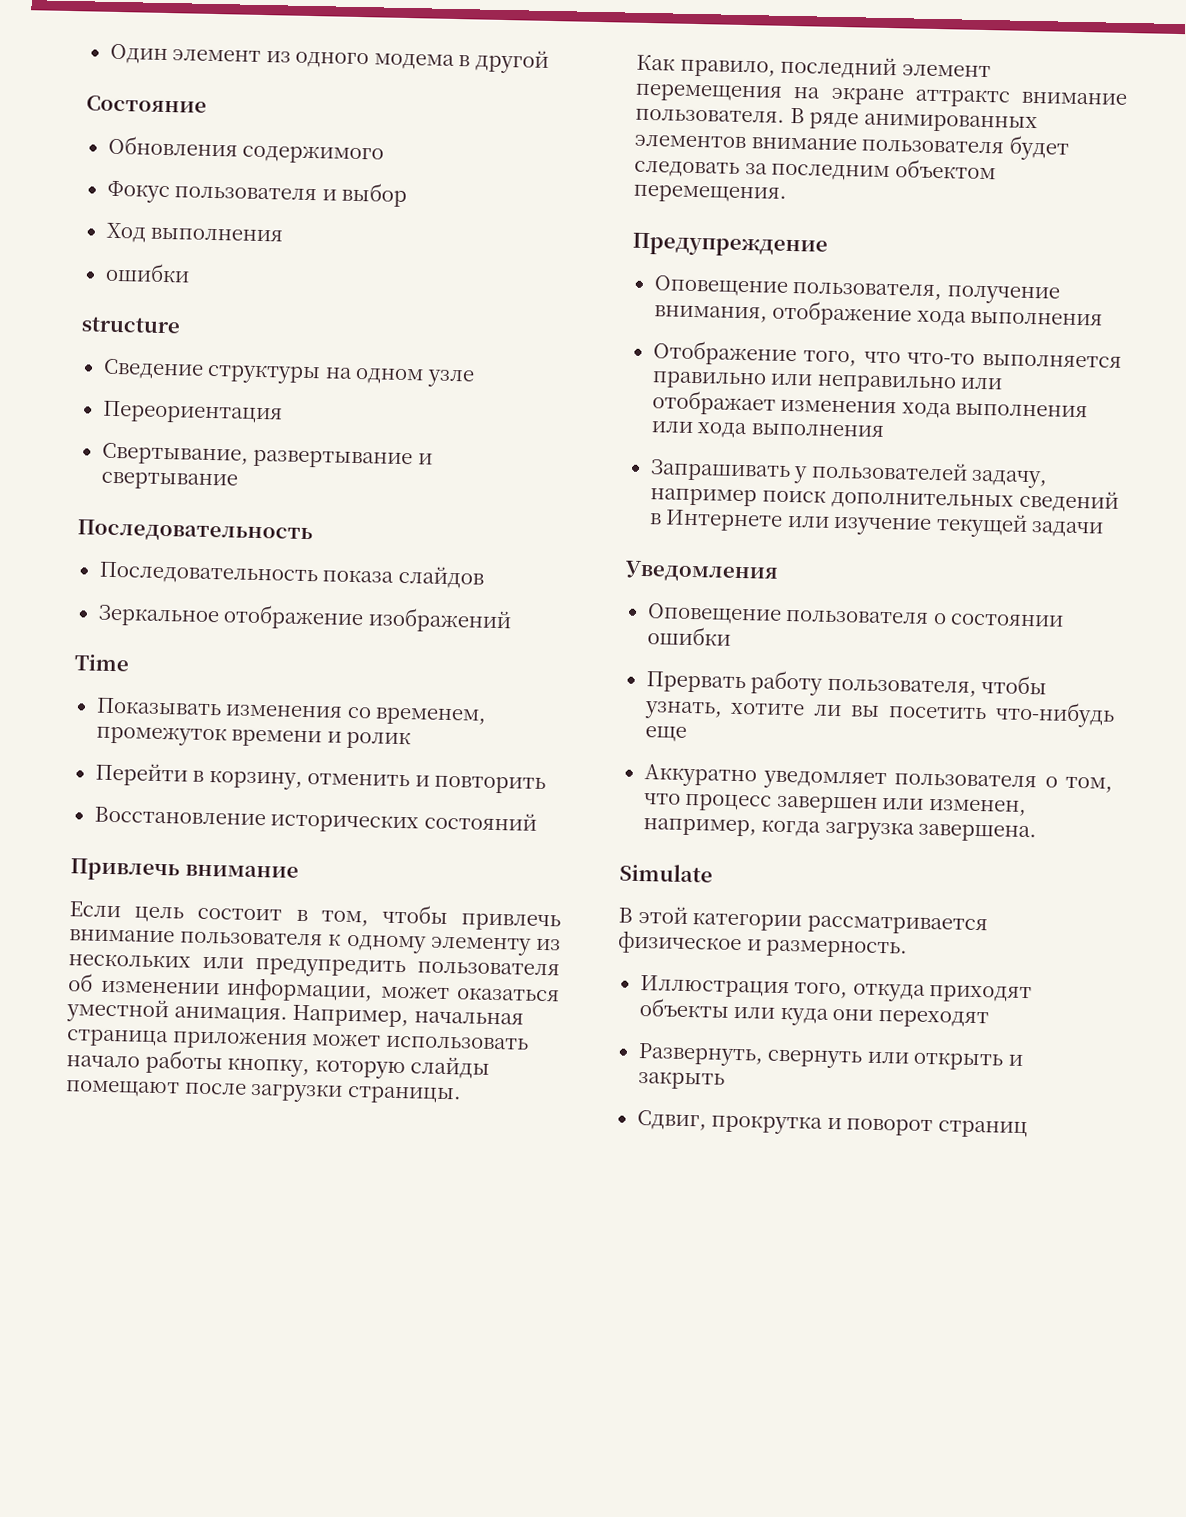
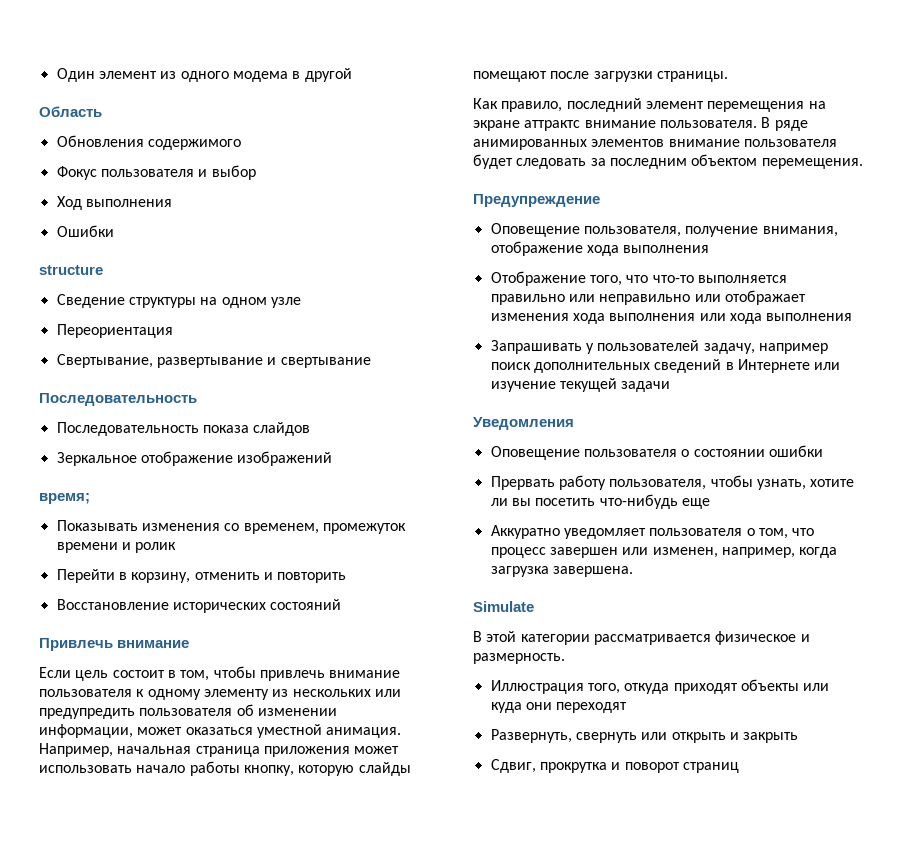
- Состояние
+ Область
  Ход выполнения
- ошибки
+ Ошибки
- Time
+ время;

